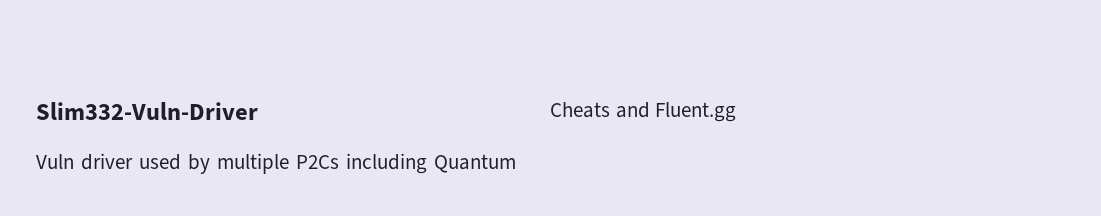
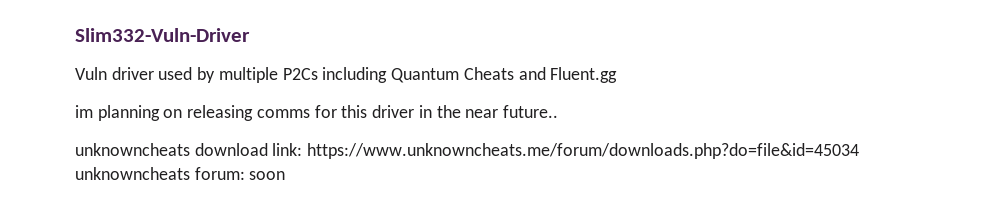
+ im planning on releasing comms for this driver in the near future..
+ unknowncheats download link: https://www.unknowncheats.me/forum/downloads.php?do=file&id=45034 unknowncheats forum: soon

